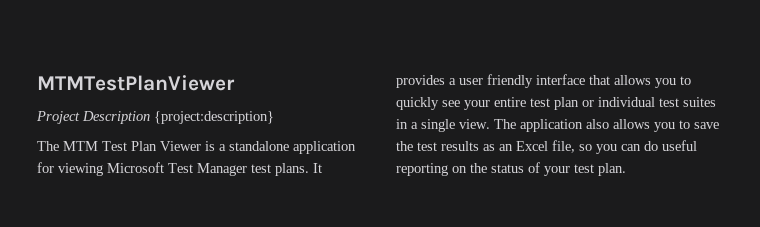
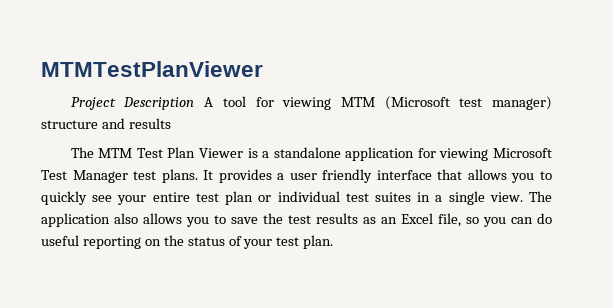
- Project Description {project:description}
+ Project Description A tool for viewing MTM (Microsoft test manager) structure and results

